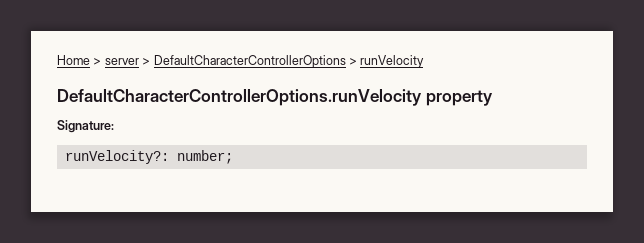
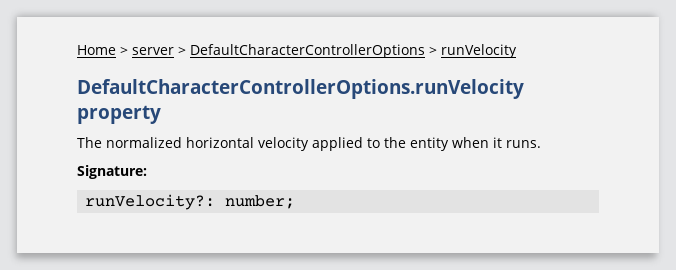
+ The normalized horizontal velocity applied to the entity when it runs.

